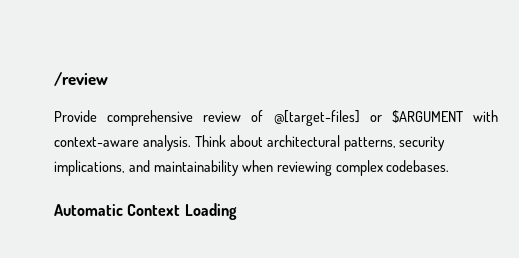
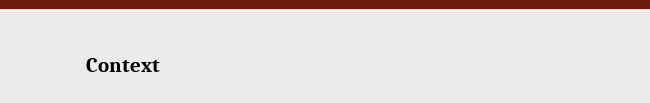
- /review
- Provide comprehensive review of @[target-files] or $ARGUMENT with context-aware analysis. Think about architectural patterns, security implications, and maintainability when reviewing complex codebases.
- Automatic Context Loading
+ Context

